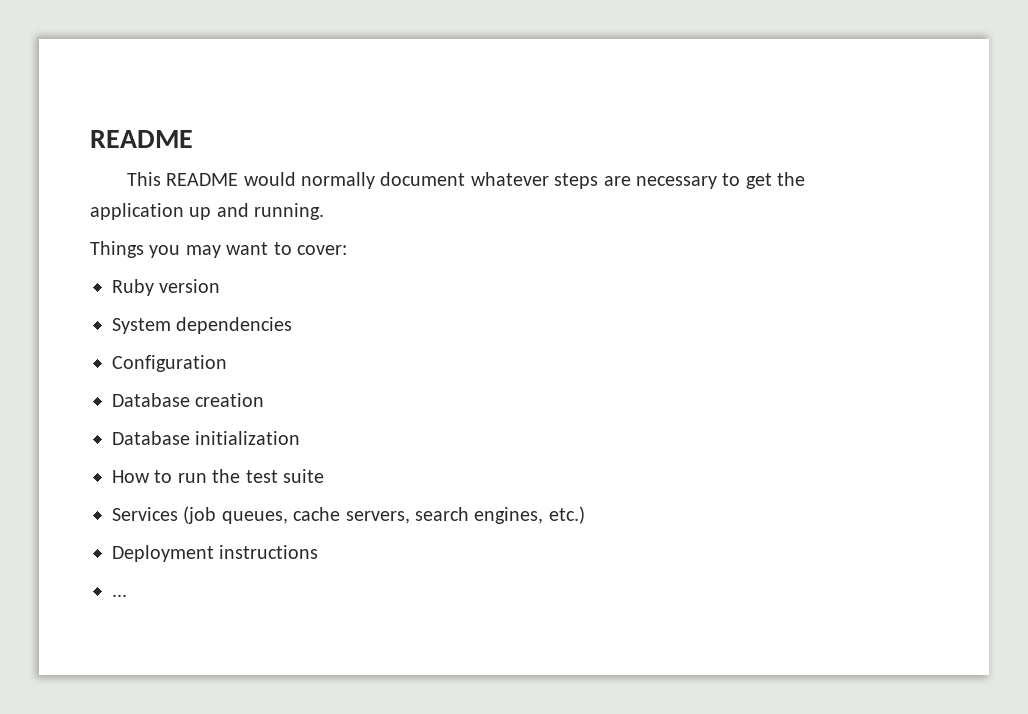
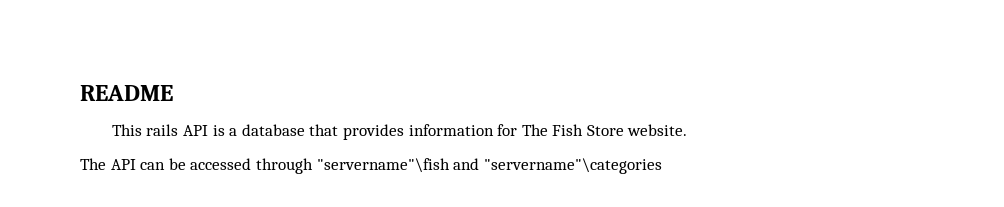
- This README would normally document whatever steps are necessary to get the application up and running.
- Things you may want to cover:
- Ruby version
- System dependencies
- Configuration
- Database creation
- Database initialization
- How to run the test suite
- Services (job queues, cache servers, search engines, etc.)
- Deployment instructions
- ...
+ This rails API is a database that provides information for The Fish Store website.
+ The API can be accessed through "servername"\fish and "servername"\categories

